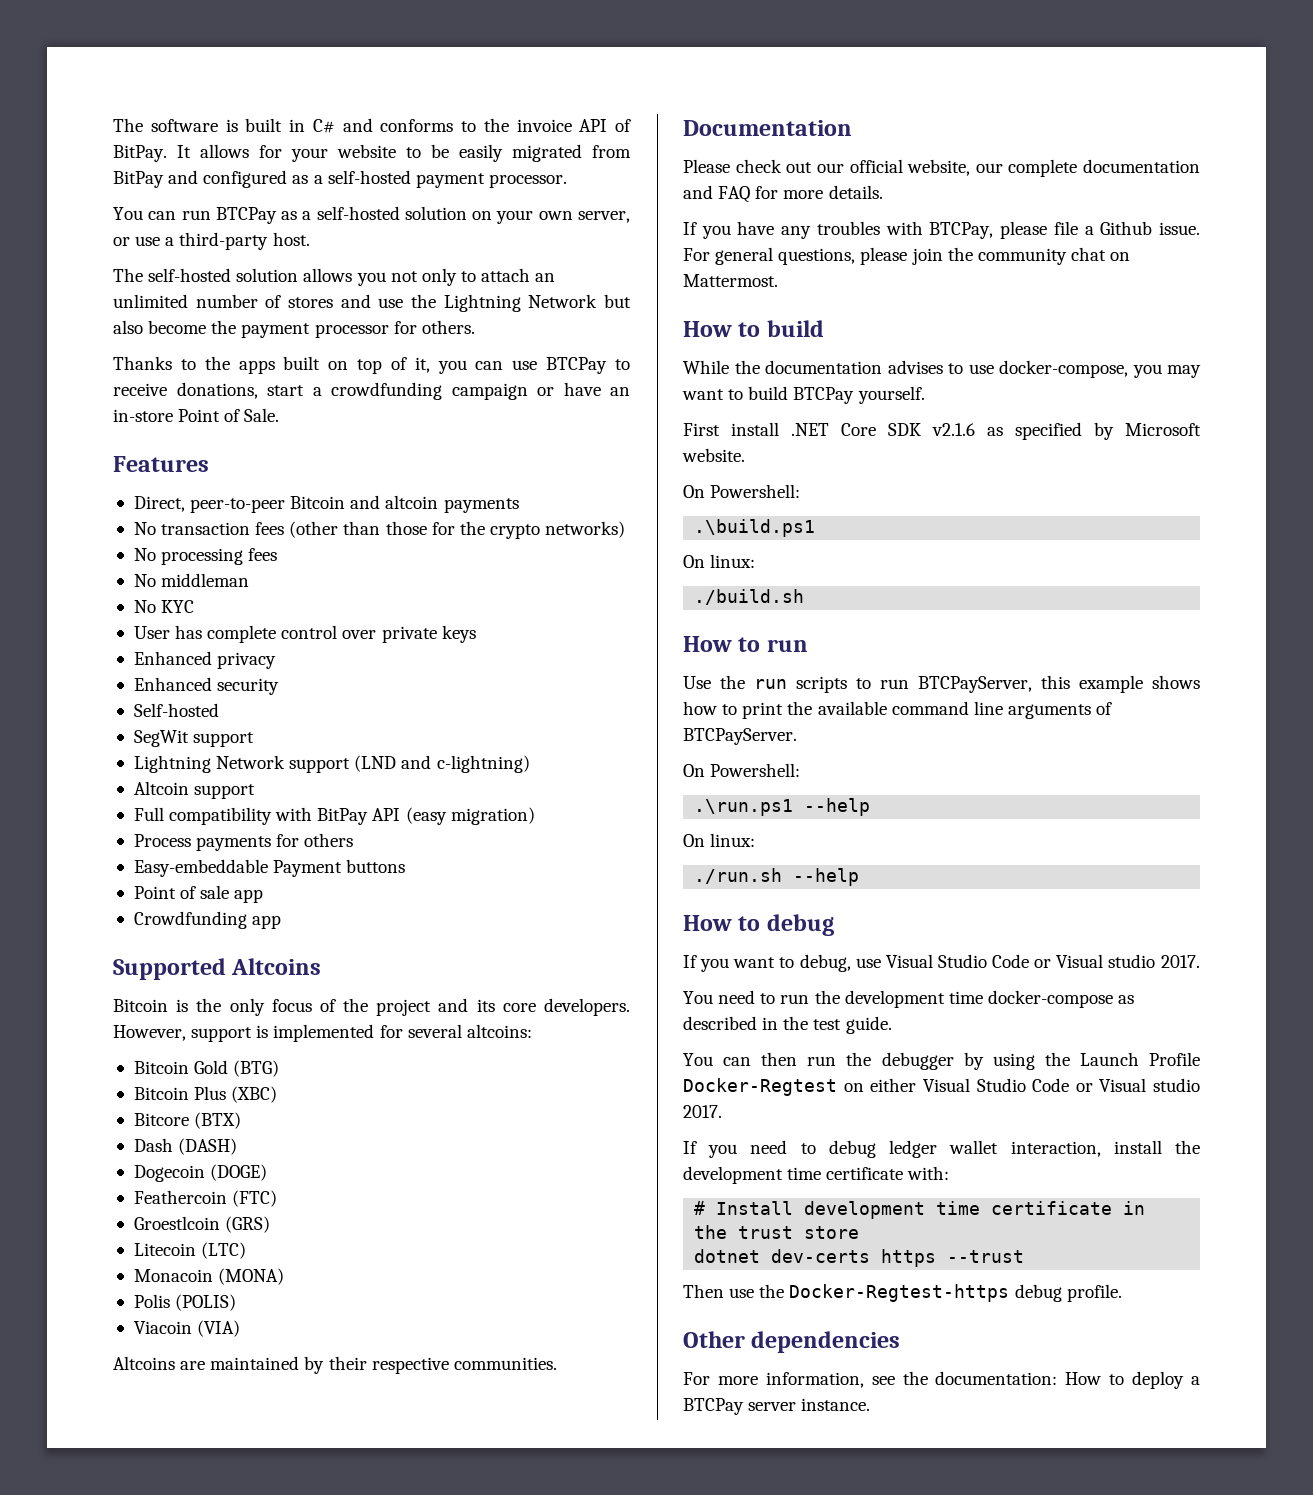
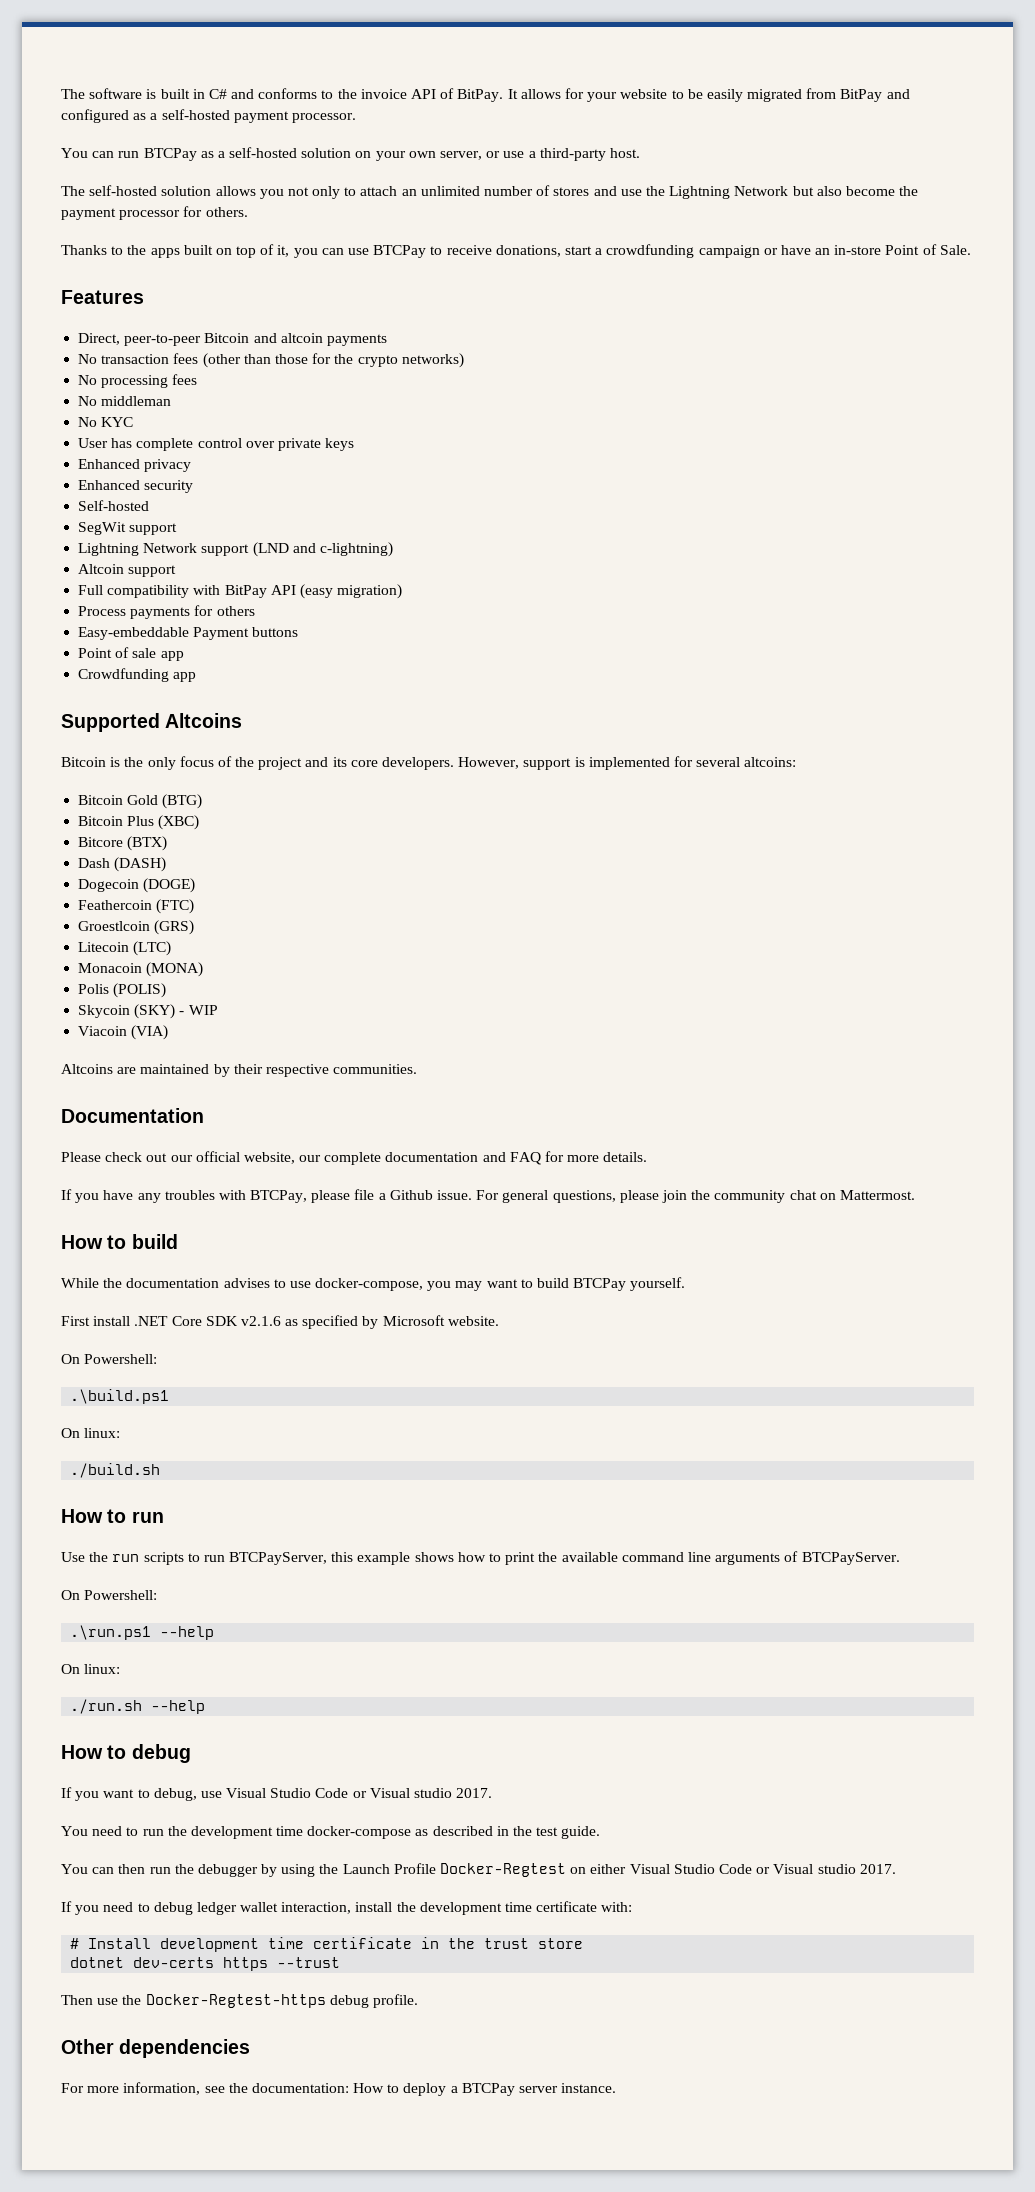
+ Skycoin (SKY) - WIP

